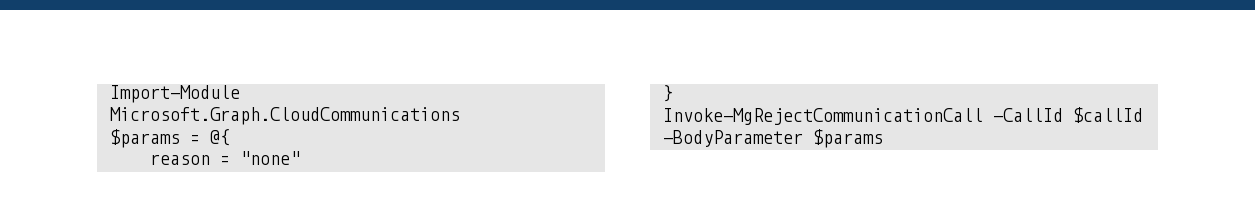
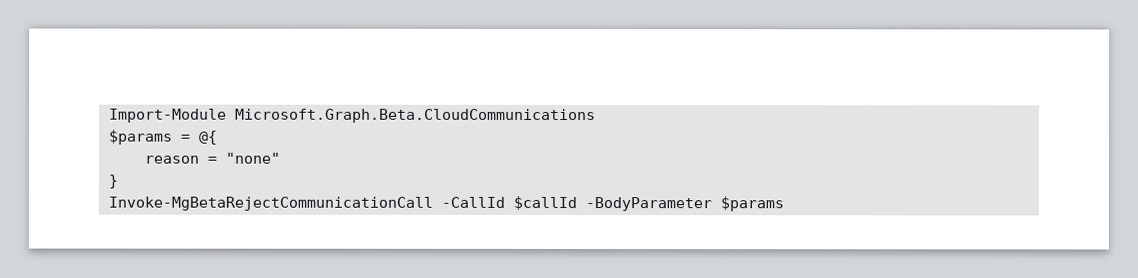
- Import-Module Microsoft.Graph.CloudCommunications
+ Import-Module Microsoft.Graph.Beta.CloudCommunications
- Invoke-MgRejectCommunicationCall -CallId $callId -BodyParameter $params
+ Invoke-MgBetaRejectCommunicationCall -CallId $callId -BodyParameter $params

